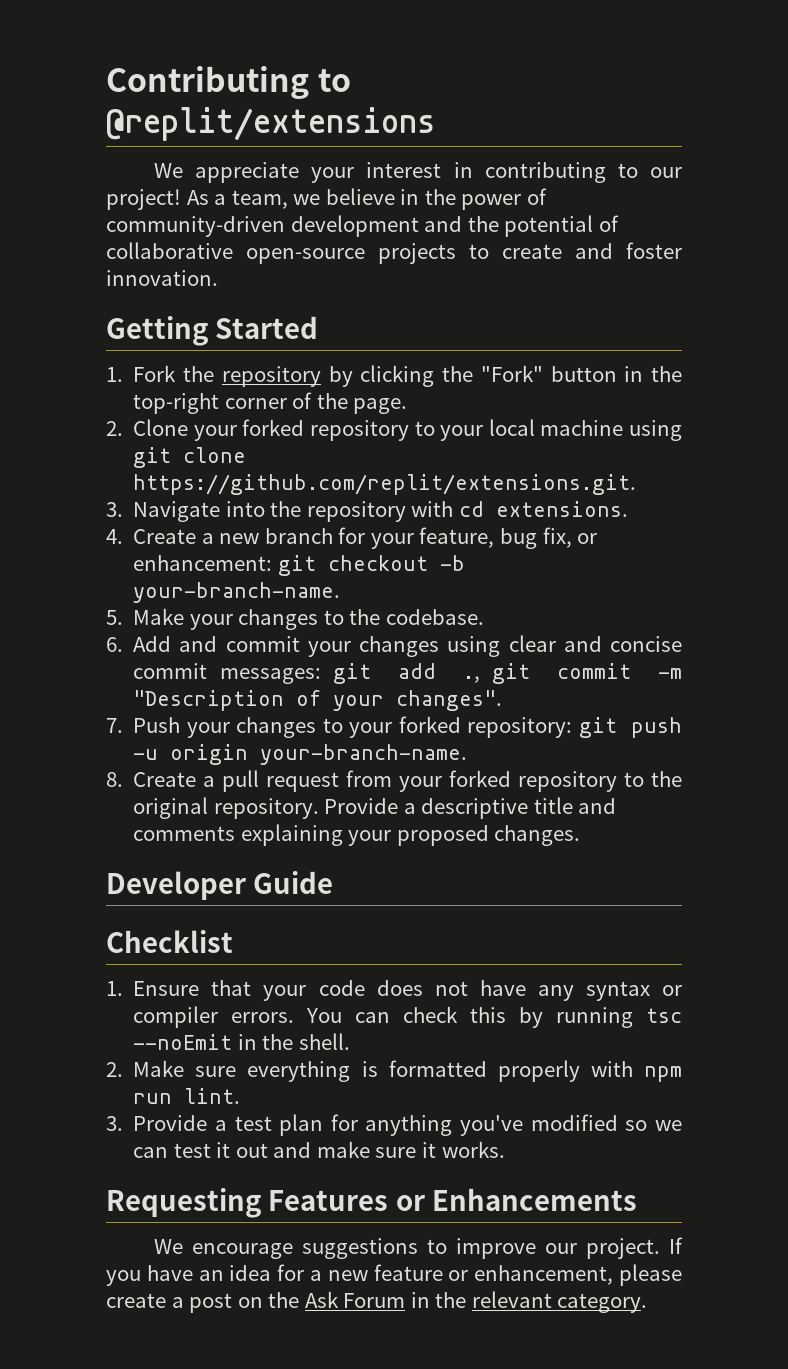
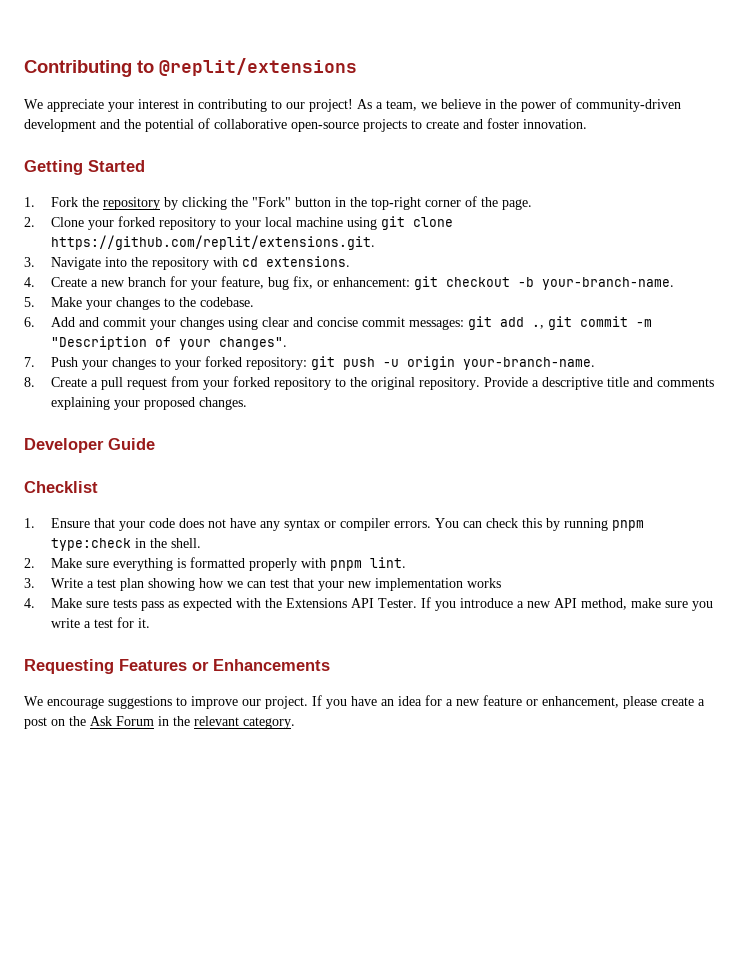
- You can check this by running tsc --noEmit in the shell.
+ You can check this by running pnpm type:check in the shell.
- 2. Make sure everything is formatted properly with npm run lint.
+ 2. Make sure everything is formatted properly with pnpm lint.
- 3. Provide a test plan for anything you've modified so we can test it out and make sure it works.
+ 3. Write a test plan showing how we can test that your new implementation works
+ 4. Make sure tests pass as expected with the Extensions API Tester. If you introduce a new API method, make sure you write a test for it.

